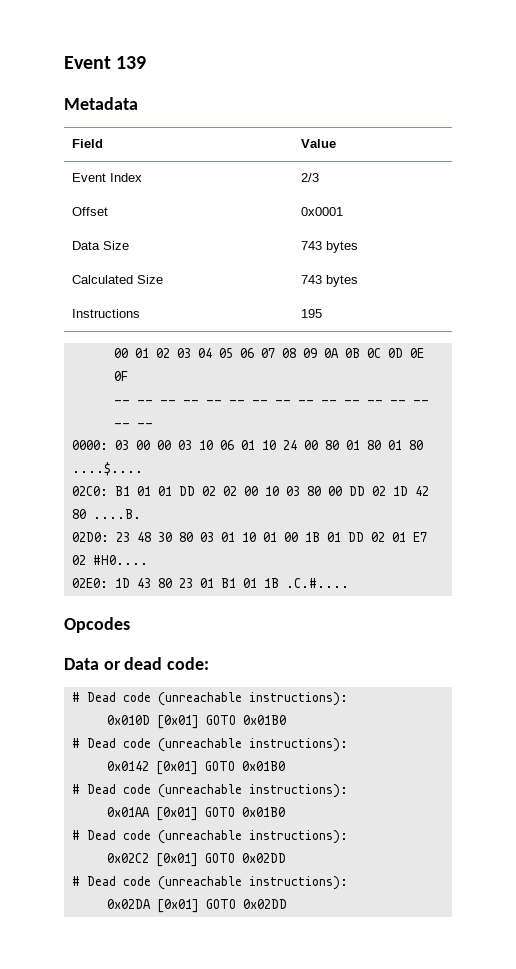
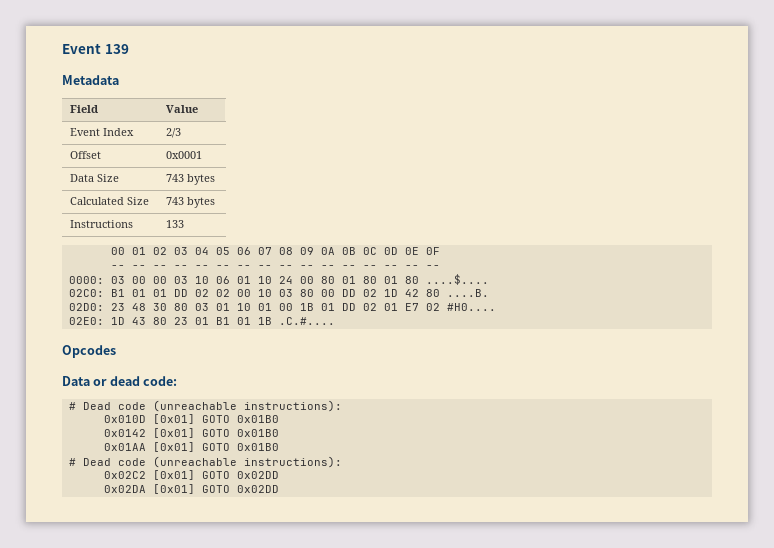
- Instructions | 195
+ Instructions | 133
  0x010D [0x01] GOTO 0x01B0
- # Dead code (unreachable instructions):
  0x0142 [0x01] GOTO 0x01B0
- # Dead code (unreachable instructions):
  0x02C2 [0x01] GOTO 0x02DD
- # Dead code (unreachable instructions):

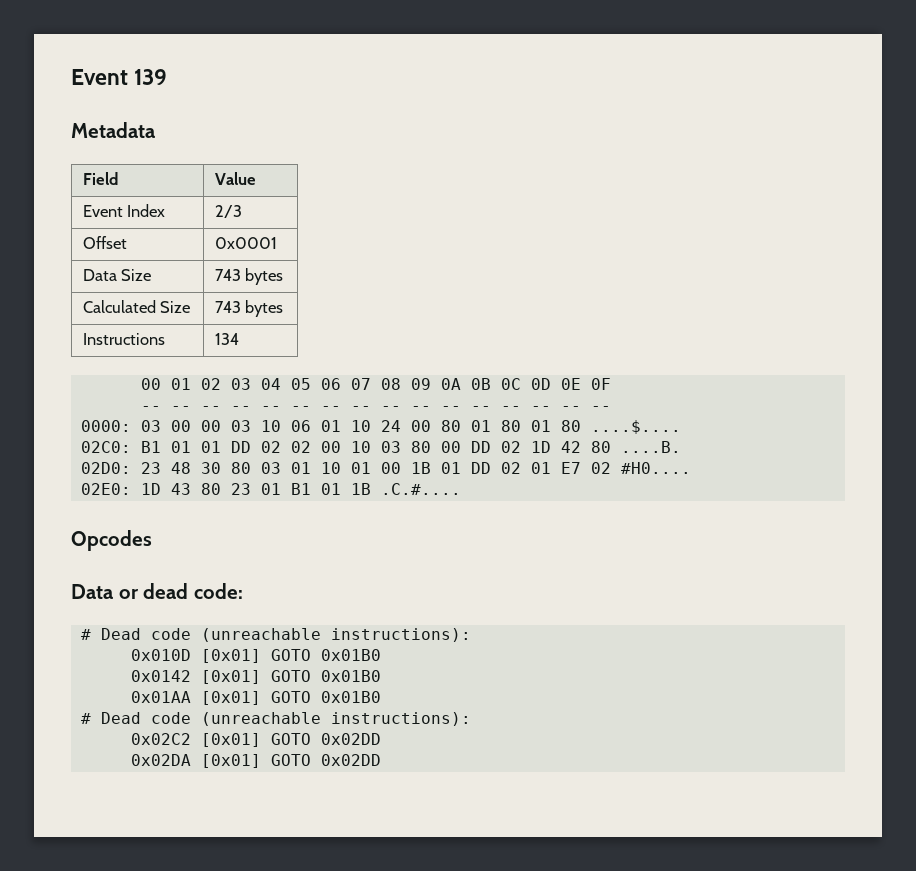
- Instructions | 133
+ Instructions | 134

